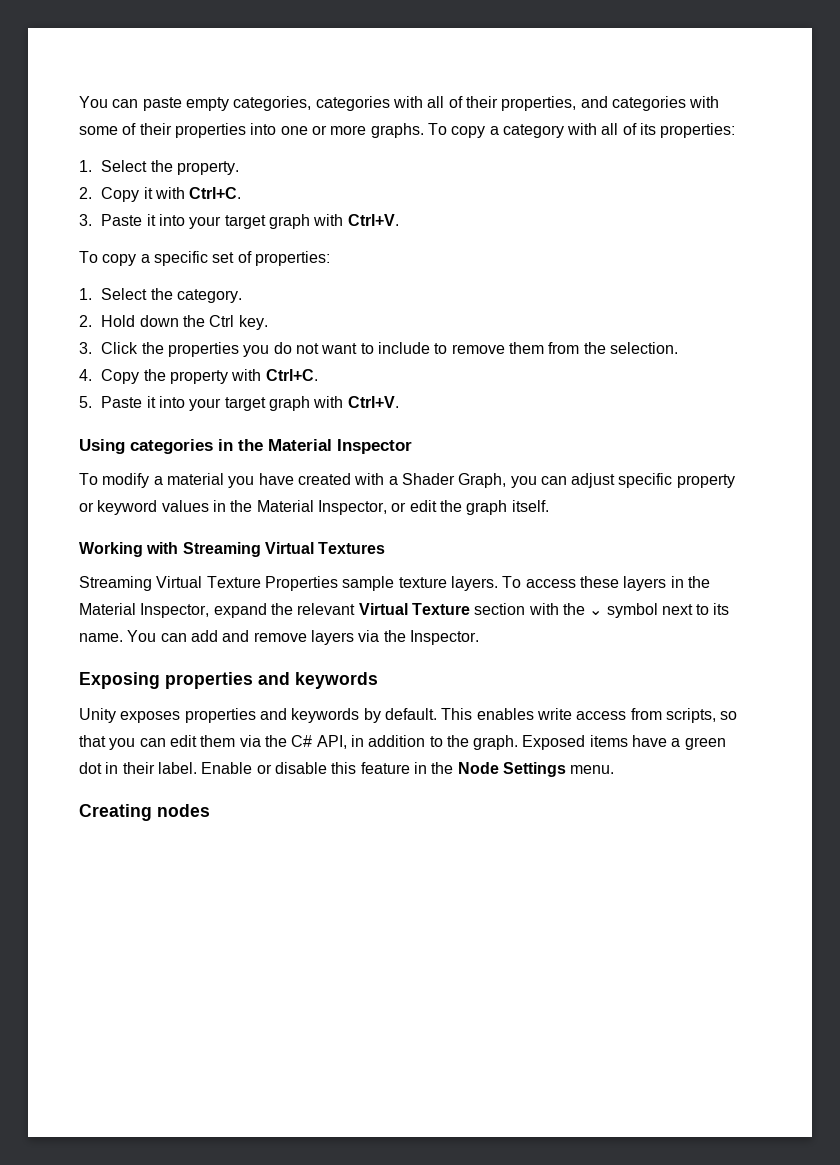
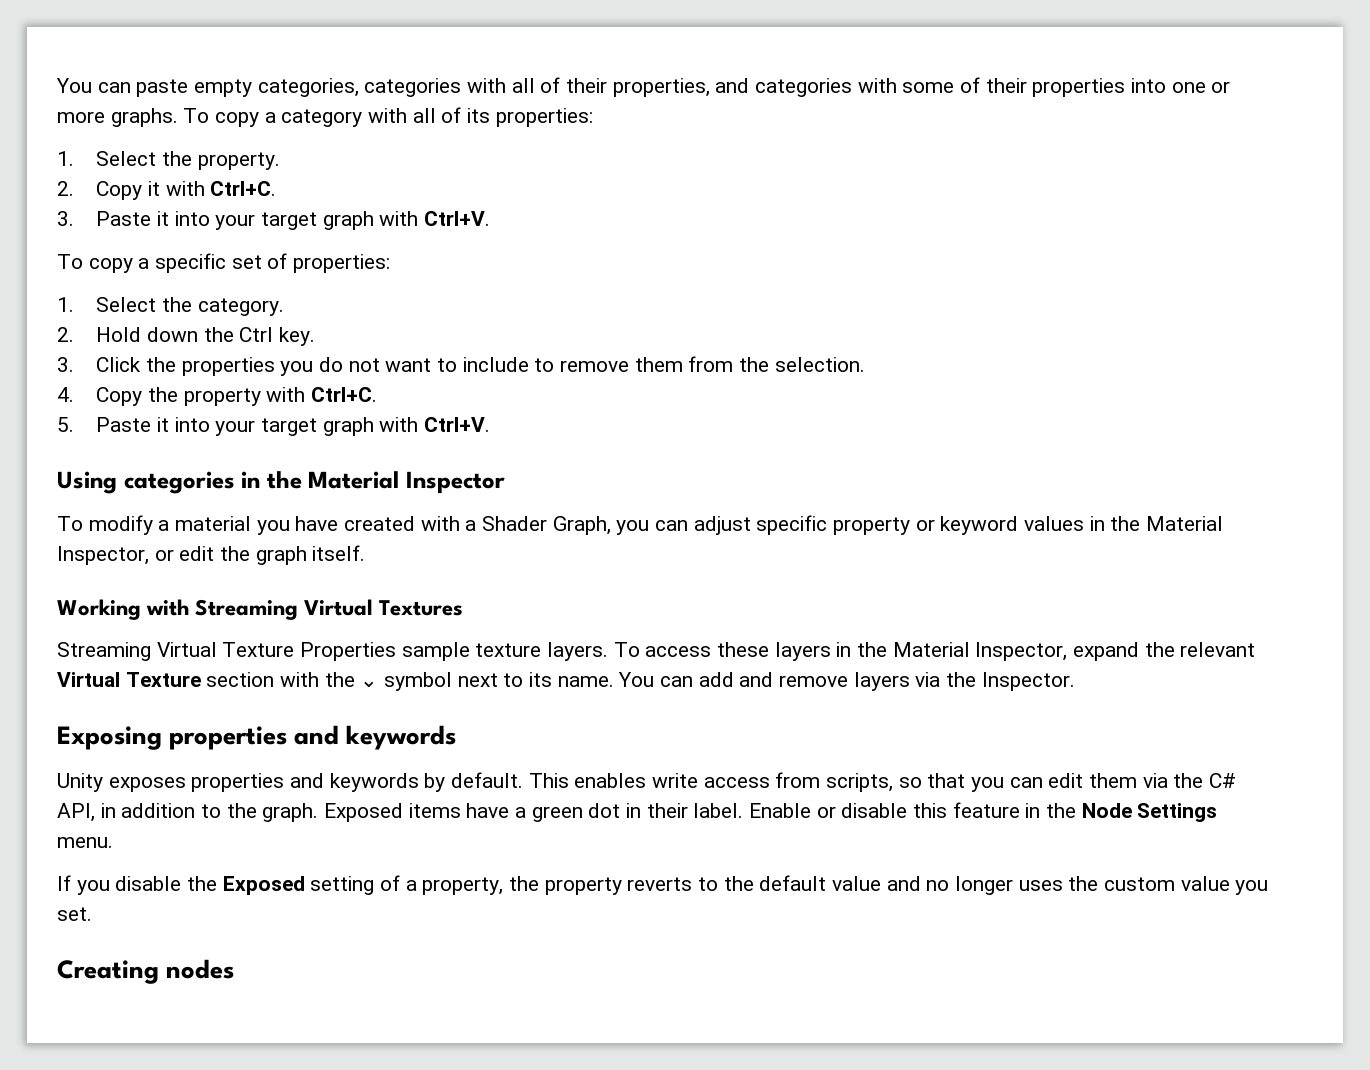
+ If you disable the Exposed setting of a property, the property reverts to the default value and no longer uses the custom value you set.

